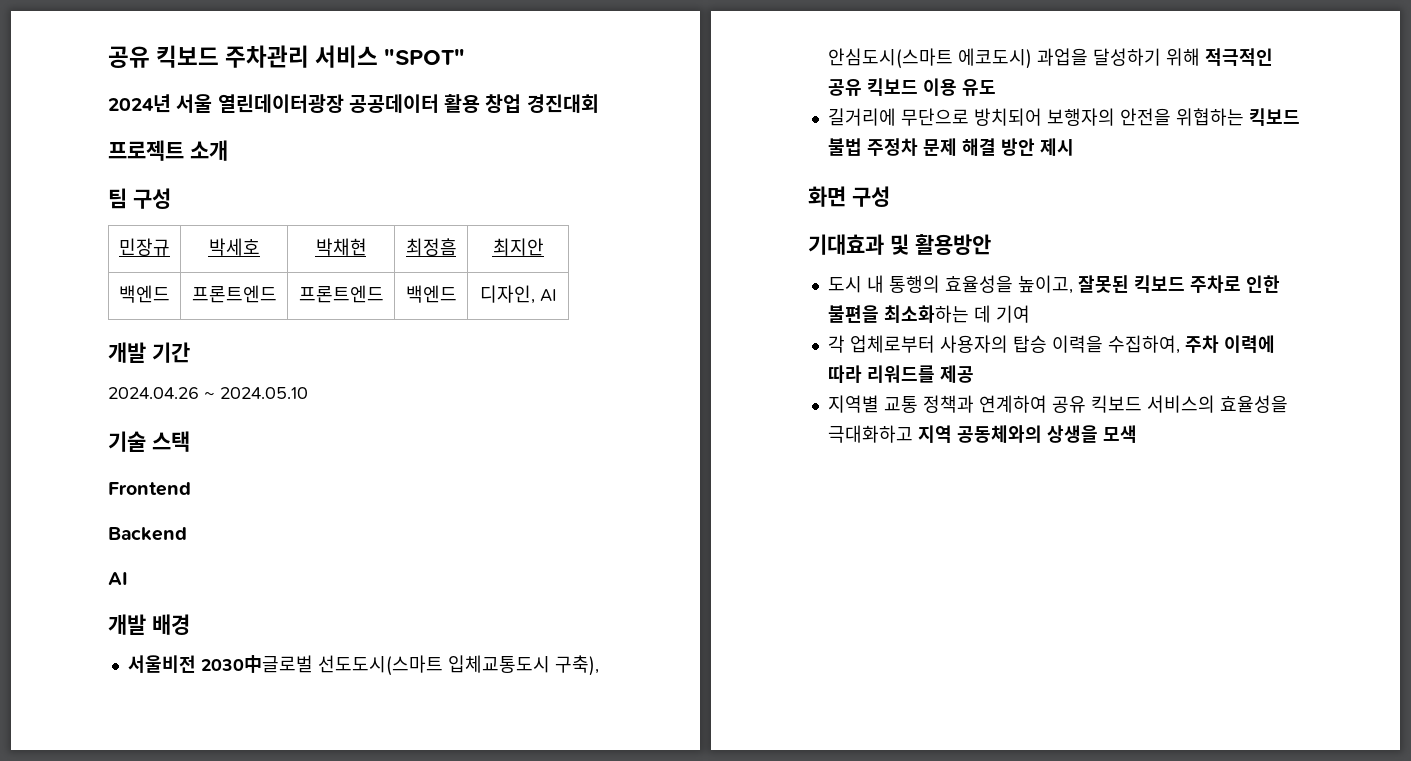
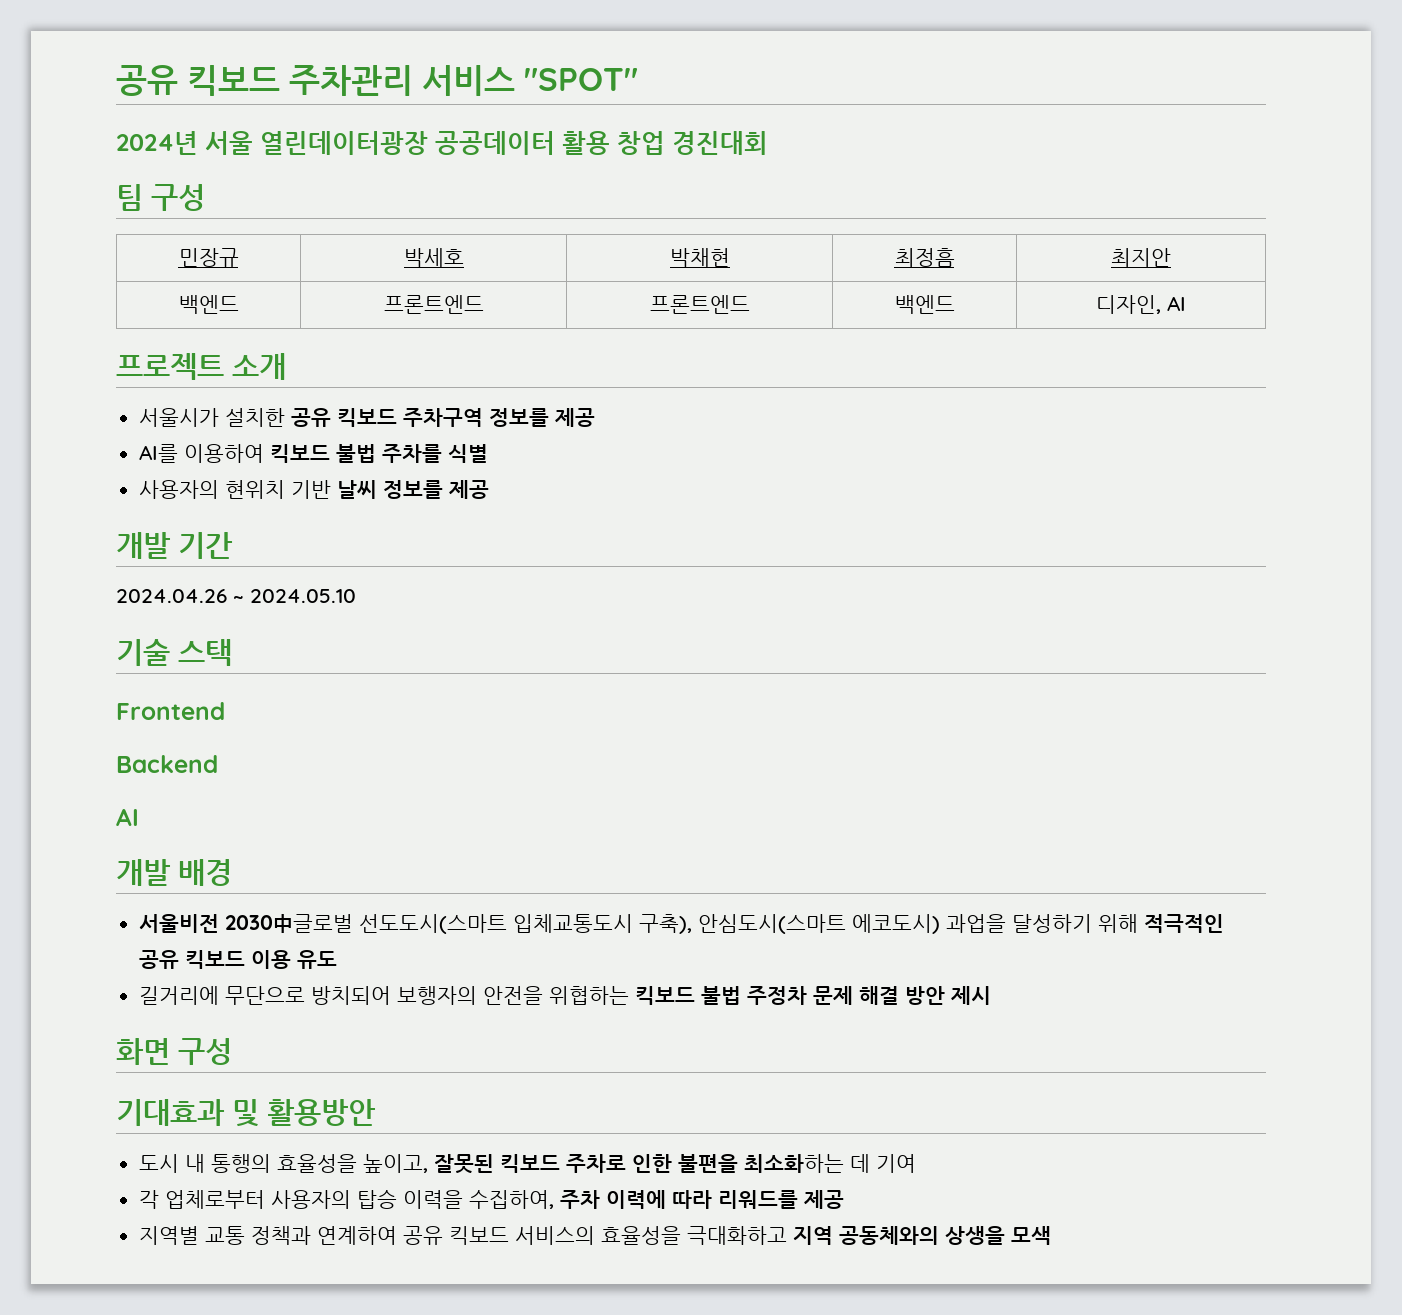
- 프로젝트 소개
+ 프로젝트 소개
+ 서울시가 설치한 공유 킥보드 주차구역 정보를 제공
+ AI를 이용하여 킥보드 불법 주차를 식별
+ 사용자의 현위치 기반 날씨 정보를 제공

